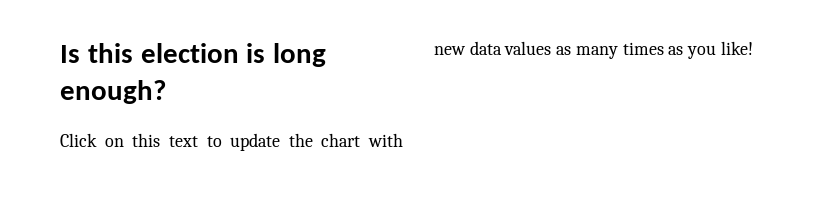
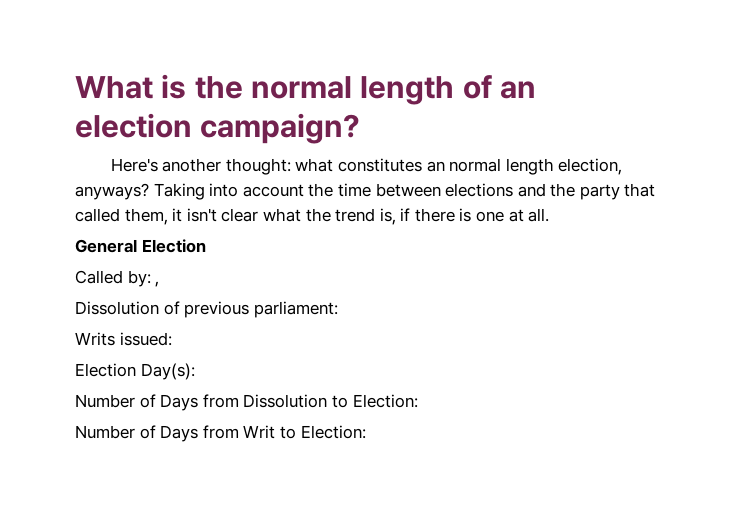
- Is this election is long enough?
- Click on this text to update the chart with new data values as many times as you like!
+ What is the normal length of an election campaign?
+ Here's another thought: what constitutes an normal length election, anyways? Taking into account the time between elections and the party that called them, it isn't clear what the trend is, if there is one at all.
+ General Election
+ Called by: ,
+ Dissolution of previous parliament:
+ Writs issued:
+ Election Day(s):
+ Number of Days from Dissolution to Election:
+ Number of Days from Writ to Election:

